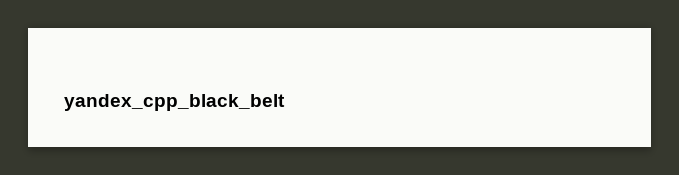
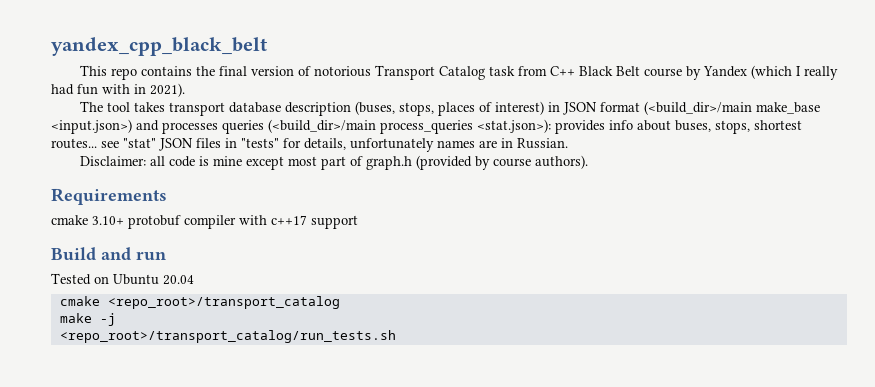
+ This repo contains the final version of notorious Transport Catalog task from C++ Black Belt course by Yandex (which I really had fun with in 2021).
+ The tool takes transport database description (buses, stops, places of interest) in JSON format (<build_dir>/main make_base <input.json>) and processes queries (<build_dir>/main process_queries <stat.json>): provides info about buses, stops, shortest routes... see "stat" JSON files in "tests" for details, unfortunately names are in Russian.
+ Disclaimer: all code is mine except most part of graph.h (provided by course authors).
+ Requirements
+ cmake 3.10+ protobuf compiler with c++17 support
+ Build and run
+ Tested on Ubuntu 20.04
+ cmake <repo_root>/transport_catalog
+ make -j
+ <repo_root>/transport_catalog/run_tests.sh

